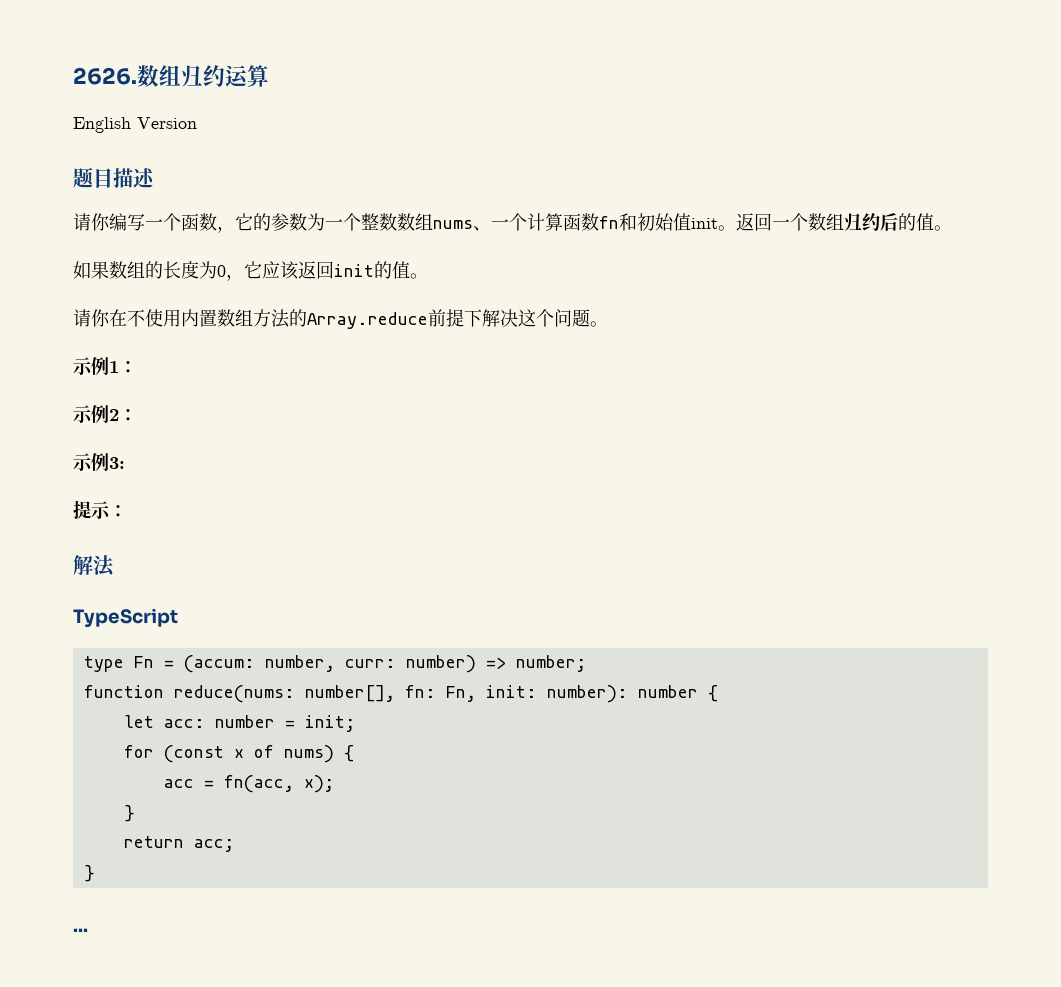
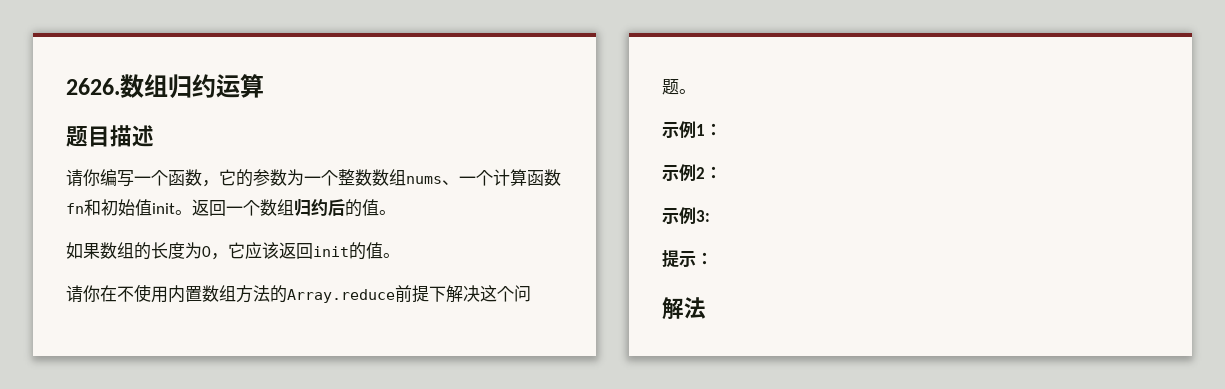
- English Version
- TypeScript
- type Fn = (accum: number, curr: number) => number;
- function reduce(nums: number[], fn: Fn, init: number): number {
- let acc: number = init;
- for (const x of nums) {
- acc = fn(acc, x);
- }
- return acc;
- }
- ...

